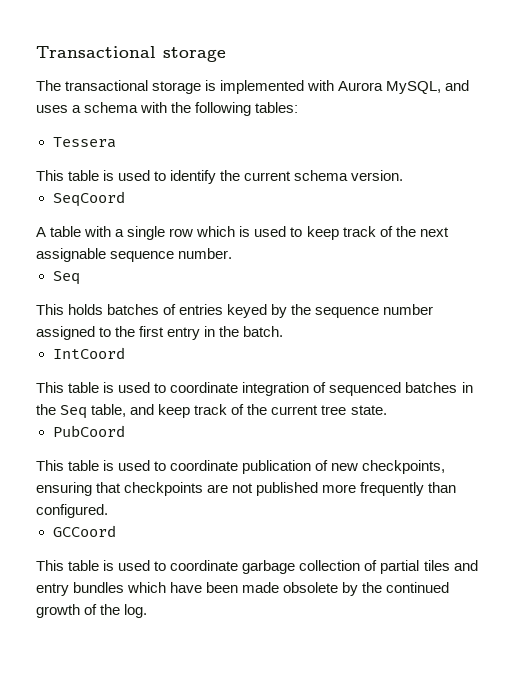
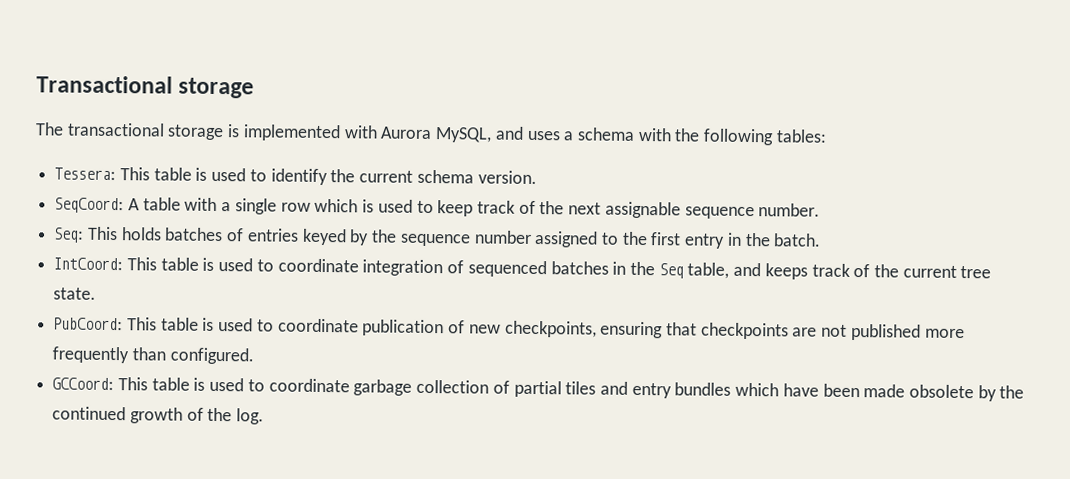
- Tessera
- This table is used to identify the current schema version.
+ Tessera: This table is used to identify the current schema version.
- SeqCoord
- A table with a single row which is used to keep track of the next assignable sequence number.
- Seq
- This holds batches of entries keyed by the sequence number assigned to the first entry in the batch.
+ SeqCoord: A table with a single row which is used to keep track of the next assignable sequence number.
+ Seq: This holds batches of entries keyed by the sequence number assigned to the first entry in the batch.
- IntCoord
- This table is used to coordinate integration of sequenced batches in the Seq table, and keep track of the current tree state.
+ IntCoord: This table is used to coordinate integration of sequenced batches in the Seq table, and keeps track of the current tree state.
- PubCoord
- This table is used to coordinate publication of new checkpoints, ensuring that checkpoints are not published more frequently than configured.
+ PubCoord: This table is used to coordinate publication of new checkpoints, ensuring that checkpoints are not published more frequently than configured.
- GCCoord
- This table is used to coordinate garbage collection of partial tiles and entry bundles which have been made obsolete by the continued growth of the log.
+ GCCoord: This table is used to coordinate garbage collection of partial tiles and entry bundles which have been made obsolete by the continued growth of the log.

